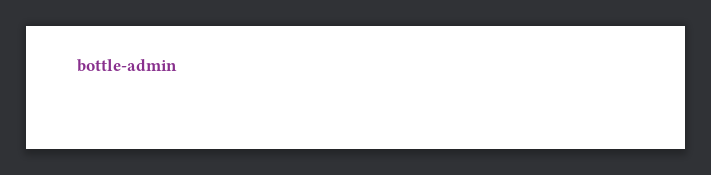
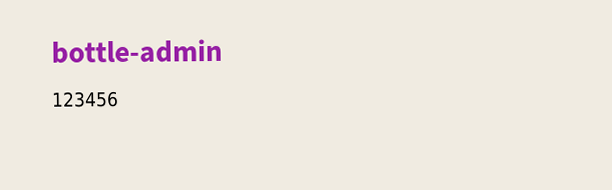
+ 123456

